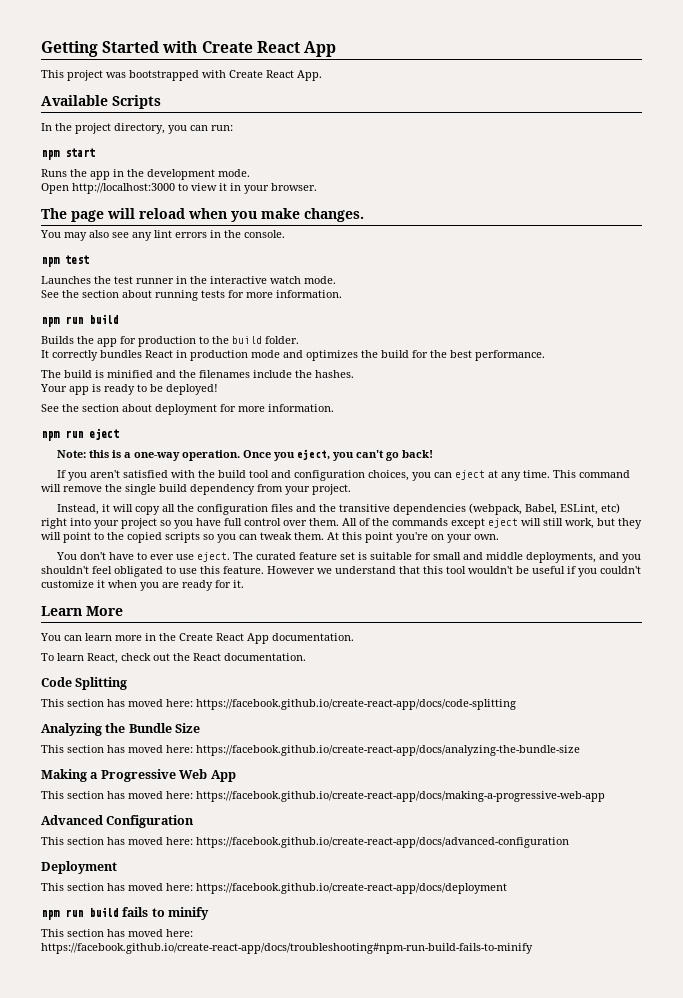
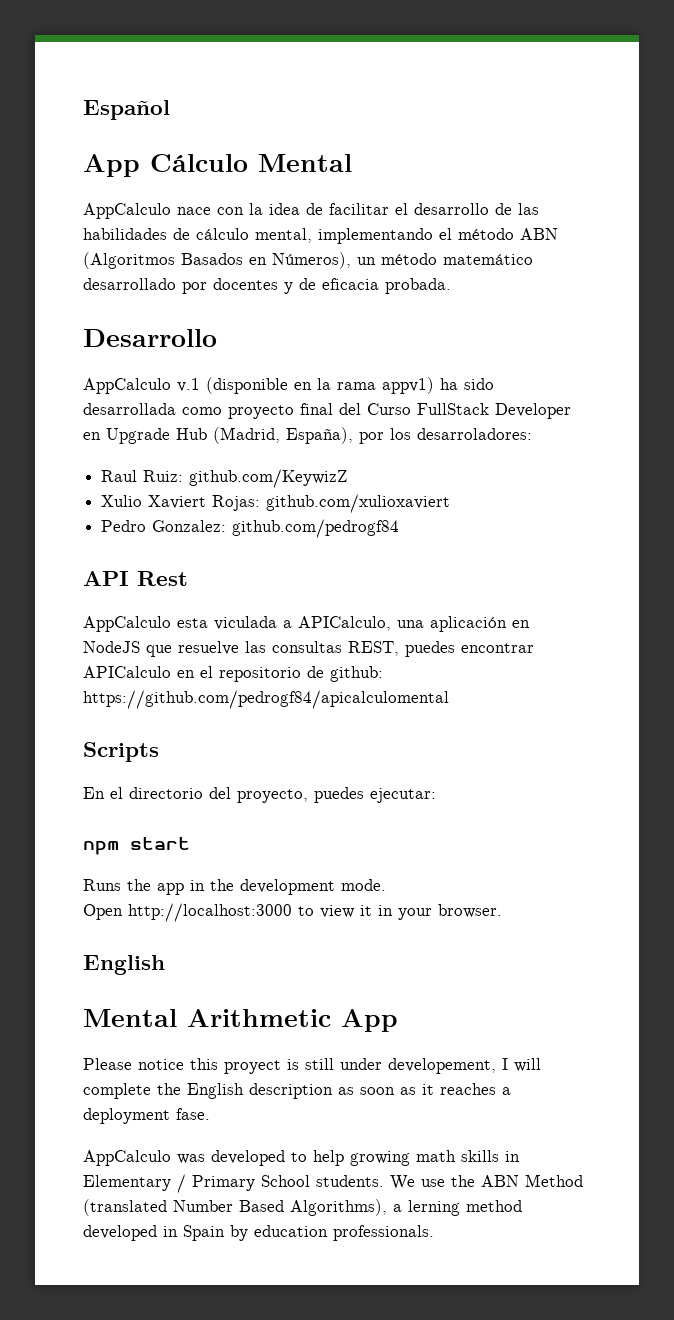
- Getting Started with Create React App
- This project was bootstrapped with Create React App.
- Available Scripts
- In the project directory, you can run:
+ Español
+ App Cálculo Mental
+ AppCalculo nace con la idea de facilitar el desarrollo de las habilidades de cálculo mental, implementando el método ABN (Algoritmos Basados en Números), un método matemático desarrollado por docentes y de eficacia probada.
+ Desarrollo
+ AppCalculo v.1 (disponible en la rama appv1) ha sido desarrollada como proyecto final del Curso FullStack Developer en Upgrade Hub (Madrid, España), por los desarroladores:
+ Raul Ruiz: github.com/KeywizZ
+ Xulio Xaviert Rojas: github.com/xulioxaviert
+ Pedro Gonzalez: github.com/pedrogf84
+ API Rest
+ AppCalculo esta viculada a APICalculo, una aplicación en NodeJS que resuelve las consultas REST, puedes encontrar APICalculo en el repositorio de github: https://github.com/pedrogf84/apicalculomental
+ Scripts
+ En el directorio del proyecto, puedes ejecutar:
  Open http://localhost:3000 to view it in your browser.
- The page will reload when you make changes.
- You may also see any lint errors in the console.
- npm test
- Launches the test runner in the interactive watch mode.
- See the section about running tests for more information.
- npm run build
- Builds the app for production to the build folder.
- It correctly bundles React in production mode and optimizes the build for the best performance.
- The build is minified and the filenames include the hashes.
- Your app is ready to be deployed!
- See the section about deployment for more information.
- npm run eject
- Note: this is a one-way operation. Once you eject, you can't go back!
- If you aren't satisfied with the build tool and configuration choices, you can eject at any time. This command will remove the single build dependency from your project.
- Instead, it will copy all the configuration files and the transitive dependencies (webpack, Babel, ESLint, etc) right into your project so you have full control over them. All of the commands except eject will still work, but they will point to the copied scripts so you can tweak them. At this point you're on your own.
- You don't have to ever use eject. The curated feature set is suitable for small and middle deployments, and you shouldn't feel obligated to use this feature. However we understand that this tool wouldn't be useful if you couldn't customize it when you are ready for it.
- Learn More
- You can learn more in the Create React App documentation.
- To learn React, check out the React documentation.
- Code Splitting
- This section has moved here: https://facebook.github.io/create-react-app/docs/code-splitting
- Analyzing the Bundle Size
- This section has moved here: https://facebook.github.io/create-react-app/docs/analyzing-the-bundle-size
- Making a Progressive Web App
- This section has moved here: https://facebook.github.io/create-react-app/docs/making-a-progressive-web-app
- Advanced Configuration
- This section has moved here: https://facebook.github.io/create-react-app/docs/advanced-configuration
- Deployment
- This section has moved here: https://facebook.github.io/create-react-app/docs/deployment
- npm run build fails to minify
- This section has moved here: https://facebook.github.io/create-react-app/docs/troubleshooting#npm-run-build-fails-to-minify
+ English
+ Mental Arithmetic App
+ Please notice this proyect is still under developement, I will complete the English description as soon as it reaches a deployment fase.
+ AppCalculo was developed to help growing math skills in Elementary / Primary School students. We use the ABN Method (translated Number Based Algorithms), a lerning method developed in Spain by education professionals.

